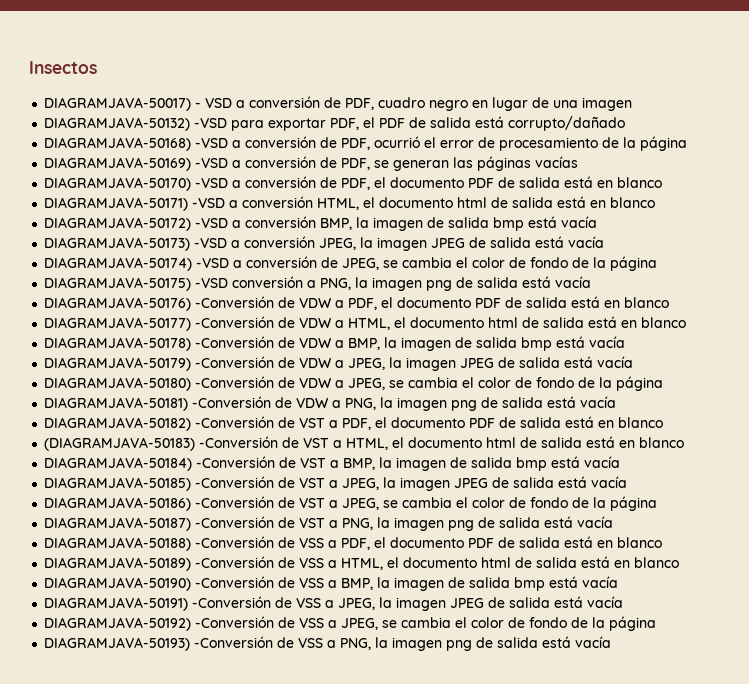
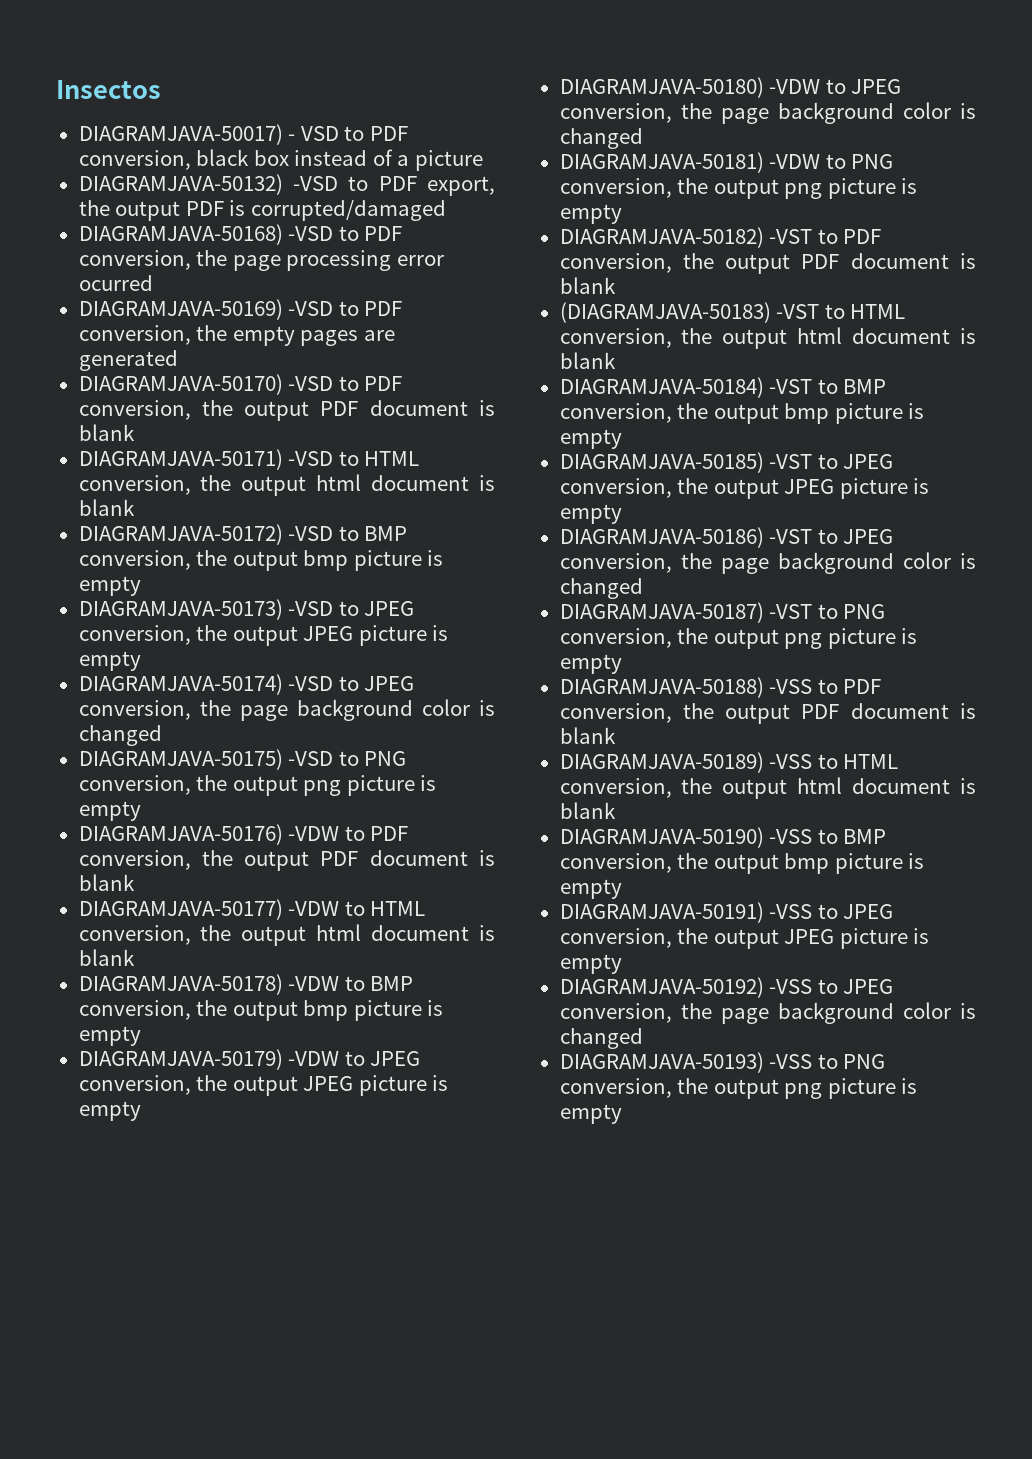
- DIAGRAMJAVA-50017) - VSD a conversión de PDF, cuadro negro en lugar de una imagen
- DIAGRAMJAVA-50132) -VSD para exportar PDF, el PDF de salida está corrupto/dañado
- DIAGRAMJAVA-50168) -VSD a conversión de PDF, ocurrió el error de procesamiento de la página
- DIAGRAMJAVA-50169) -VSD a conversión de PDF, se generan las páginas vacías
- DIAGRAMJAVA-50170) -VSD a conversión de PDF, el documento PDF de salida está en blanco
- DIAGRAMJAVA-50171) -VSD a conversión HTML, el documento html de salida está en blanco
- DIAGRAMJAVA-50172) -VSD a conversión BMP, la imagen de salida bmp está vacía
- DIAGRAMJAVA-50173) -VSD a conversión JPEG, la imagen JPEG de salida está vacía
- DIAGRAMJAVA-50174) -VSD a conversión de JPEG, se cambia el color de fondo de la página
- DIAGRAMJAVA-50175) -VSD conversión a PNG, la imagen png de salida está vacía
- DIAGRAMJAVA-50176) -Conversión de VDW a PDF, el documento PDF de salida está en blanco
- DIAGRAMJAVA-50177) -Conversión de VDW a HTML, el documento html de salida está en blanco
- DIAGRAMJAVA-50178) -Conversión de VDW a BMP, la imagen de salida bmp está vacía
- DIAGRAMJAVA-50179) -Conversión de VDW a JPEG, la imagen JPEG de salida está vacía
- DIAGRAMJAVA-50180) -Conversión de VDW a JPEG, se cambia el color de fondo de la página
- DIAGRAMJAVA-50181) -Conversión de VDW a PNG, la imagen png de salida está vacía
- DIAGRAMJAVA-50182) -Conversión de VST a PDF, el documento PDF de salida está en blanco
- (DIAGRAMJAVA-50183) -Conversión de VST a HTML, el documento html de salida está en blanco
- DIAGRAMJAVA-50184) -Conversión de VST a BMP, la imagen de salida bmp está vacía
- DIAGRAMJAVA-50185) -Conversión de VST a JPEG, la imagen JPEG de salida está vacía
- DIAGRAMJAVA-50186) -Conversión de VST a JPEG, se cambia el color de fondo de la página
- DIAGRAMJAVA-50187) -Conversión de VST a PNG, la imagen png de salida está vacía
- DIAGRAMJAVA-50188) -Conversión de VSS a PDF, el documento PDF de salida está en blanco
- DIAGRAMJAVA-50189) -Conversión de VSS a HTML, el documento html de salida está en blanco
- DIAGRAMJAVA-50190) -Conversión de VSS a BMP, la imagen de salida bmp está vacía
- DIAGRAMJAVA-50191) -Conversión de VSS a JPEG, la imagen JPEG de salida está vacía
- DIAGRAMJAVA-50192) -Conversión de VSS a JPEG, se cambia el color de fondo de la página
- DIAGRAMJAVA-50193) -Conversión de VSS a PNG, la imagen png de salida está vacía
+ DIAGRAMJAVA-50017) - VSD to PDF conversion, black box instead of a picture
+ DIAGRAMJAVA-50132) -VSD to PDF export, the output PDF is corrupted/damaged
+ DIAGRAMJAVA-50168) -VSD to PDF conversion, the page processing error ocurred
+ DIAGRAMJAVA-50169) -VSD to PDF conversion, the empty pages are generated
+ DIAGRAMJAVA-50170) -VSD to PDF conversion, the output PDF document is blank
+ DIAGRAMJAVA-50171) -VSD to HTML conversion, the output html document is blank
+ DIAGRAMJAVA-50172) -VSD to BMP conversion, the output bmp picture is empty
+ DIAGRAMJAVA-50173) -VSD to JPEG conversion, the output JPEG picture is empty
+ DIAGRAMJAVA-50174) -VSD to JPEG conversion, the page background color is changed
+ DIAGRAMJAVA-50175) -VSD to PNG conversion, the output png picture is empty
+ DIAGRAMJAVA-50176) -VDW to PDF conversion, the output PDF document is blank
+ DIAGRAMJAVA-50177) -VDW to HTML conversion, the output html document is blank
+ DIAGRAMJAVA-50178) -VDW to BMP conversion, the output bmp picture is empty
+ DIAGRAMJAVA-50179) -VDW to JPEG conversion, the output JPEG picture is empty
+ DIAGRAMJAVA-50180) -VDW to JPEG conversion, the page background color is changed
+ DIAGRAMJAVA-50181) -VDW to PNG conversion, the output png picture is empty
+ DIAGRAMJAVA-50182) -VST to PDF conversion, the output PDF document is blank
+ (DIAGRAMJAVA-50183) -VST to HTML conversion, the output html document is blank
+ DIAGRAMJAVA-50184) -VST to BMP conversion, the output bmp picture is empty
+ DIAGRAMJAVA-50185) -VST to JPEG conversion, the output JPEG picture is empty
+ DIAGRAMJAVA-50186) -VST to JPEG conversion, the page background color is changed
+ DIAGRAMJAVA-50187) -VST to PNG conversion, the output png picture is empty
+ DIAGRAMJAVA-50188) -VSS to PDF conversion, the output PDF document is blank
+ DIAGRAMJAVA-50189) -VSS to HTML conversion, the output html document is blank
+ DIAGRAMJAVA-50190) -VSS to BMP conversion, the output bmp picture is empty
+ DIAGRAMJAVA-50191) -VSS to JPEG conversion, the output JPEG picture is empty
+ DIAGRAMJAVA-50192) -VSS to JPEG conversion, the page background color is changed
+ DIAGRAMJAVA-50193) -VSS to PNG conversion, the output png picture is empty

